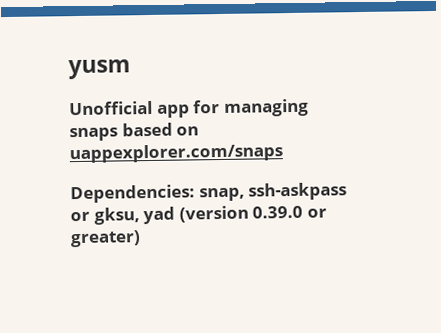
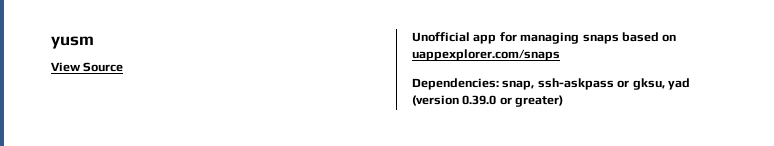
+ View Source

